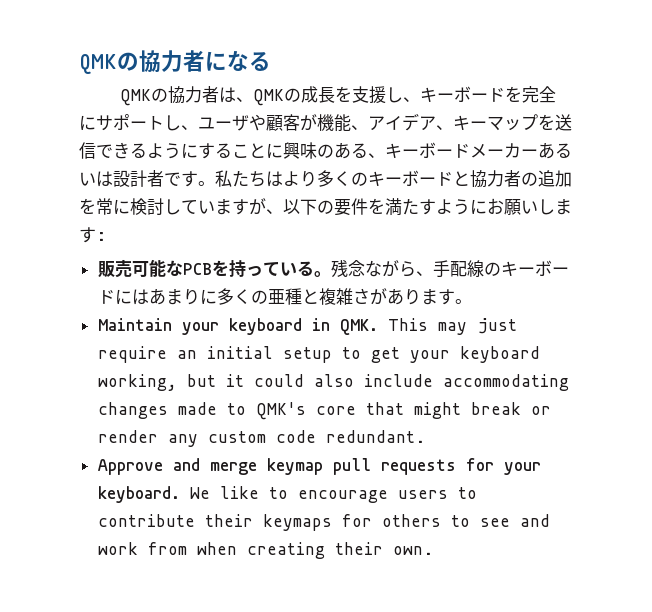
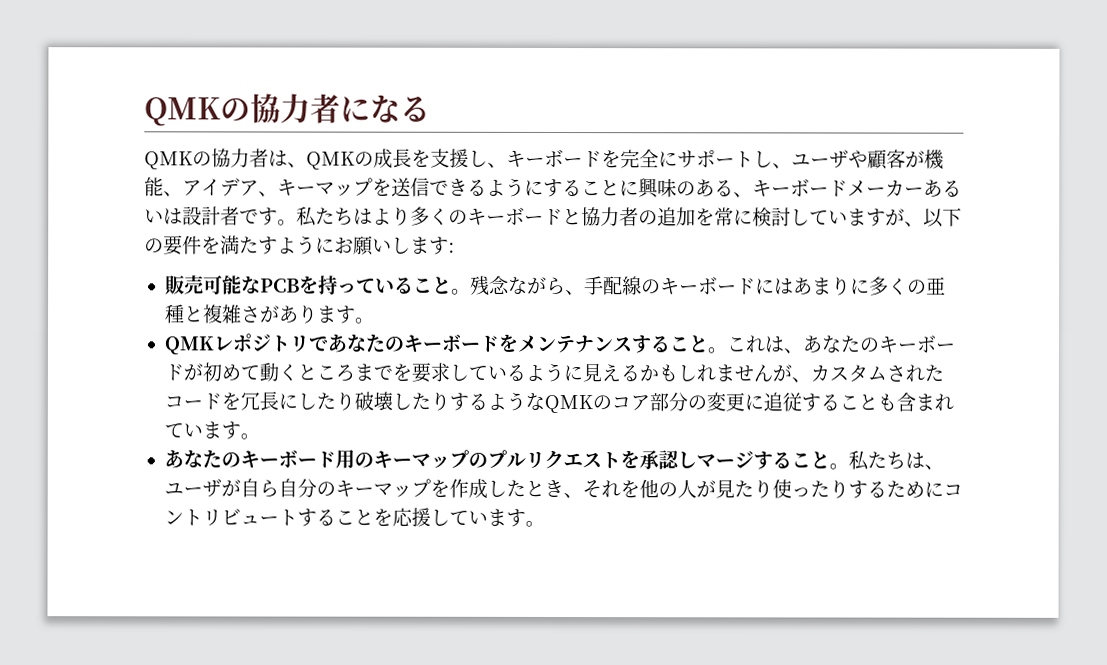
- 販売可能なPCBを持っている。
+ 販売可能なPCBを持っていること。
- Maintain your keyboard in QMK. This may just require an initial setup to get your keyboard working, but it could also include accommodating changes made to QMK's core that might break or render any custom code redundant.
- Approve and merge keymap pull requests for your keyboard. We like to encourage users to contribute their keymaps for others to see and work from when creating their own.
+ QMKレポジトリであなたのキーボードをメンテナンスすること。これは、あなたのキーボードが初めて動くところまでを要求しているように見えるかもしれませんが、カスタムされたコードを冗長にしたり破壊したりするようなQMKのコア部分の変更に追従することも含まれています。
+ あなたのキーボード用のキーマップのプルリクエストを承認しマージすること。私たちは、ユーザが自ら自分のキーマップを作成したとき、それを他の人が見たり使ったりするためにコントリビュートすることを応援しています。

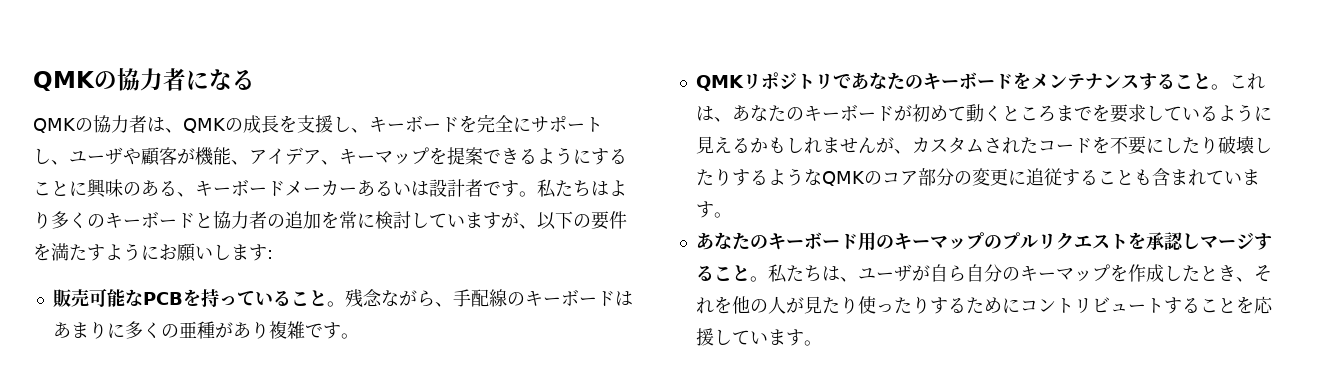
- QMKの協力者は、QMKの成長を支援し、キーボードを完全にサポートし、ユーザや顧客が機能、アイデア、キーマップを送信できるようにすることに興味のある、キーボードメーカーあるいは設計者です。
+ QMKの協力者は、QMKの成長を支援し、キーボードを完全にサポートし、ユーザや顧客が機能、アイデア、キーマップを提案できるようにすることに興味のある、キーボードメーカーあるいは設計者です。
- 残念ながら、手配線のキーボードにはあまりに多くの亜種と複雑さがあります。
+ 残念ながら、手配線のキーボードはあまりに多くの亜種があり複雑です。
- QMKレポジトリであなたのキーボードをメンテナンスすること。
+ QMKリポジトリであなたのキーボードをメンテナンスすること。
- これは、あなたのキーボードが初めて動くところまでを要求しているように見えるかもしれませんが、カスタムされたコードを冗長にしたり破壊したりするようなQMKのコア部分の変更に追従することも含まれています。
+ これは、あなたのキーボードが初めて動くところまでを要求しているように見えるかもしれませんが、カスタムされたコードを不要にしたり破壊したりするようなQMKのコア部分の変更に追従することも含まれています。

